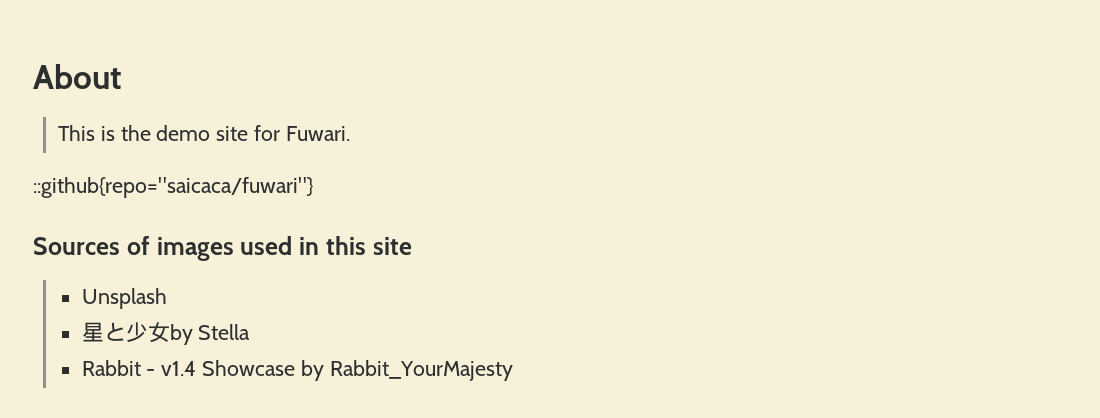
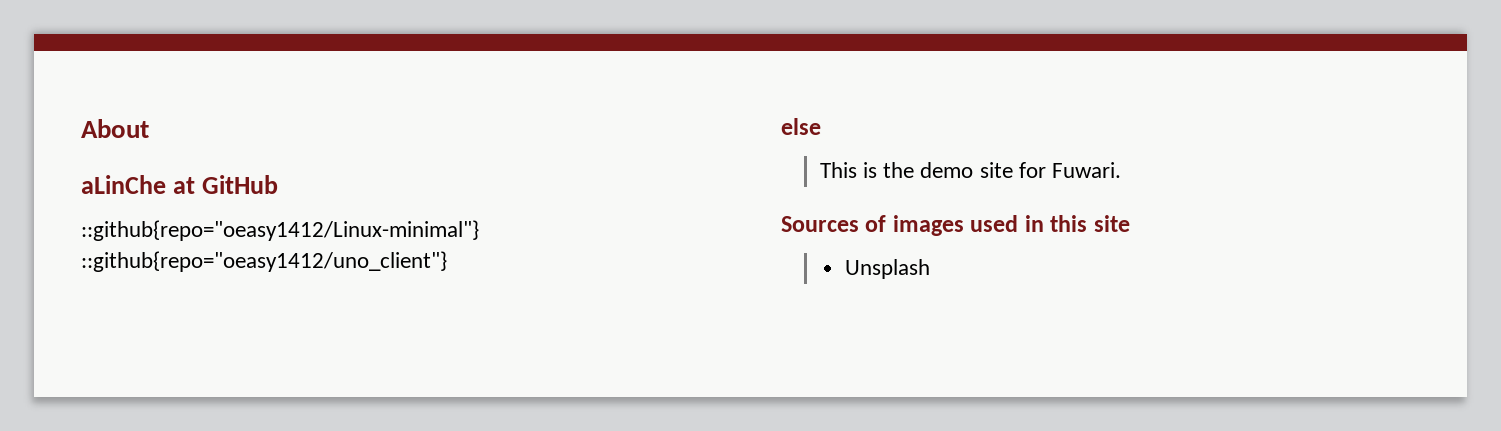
+ aLinChe at GitHub
+ ::github{repo="oeasy1412/Linux-minimal"} ::github{repo="oeasy1412/uno_client"}
+ else
- ::github{repo="saicaca/fuwari"}
- 星と少女by Stella
- Rabbit - v1.4 Showcase by Rabbit_YourMajesty

